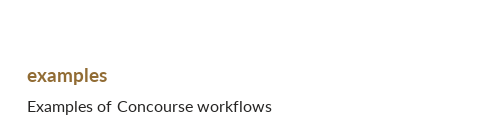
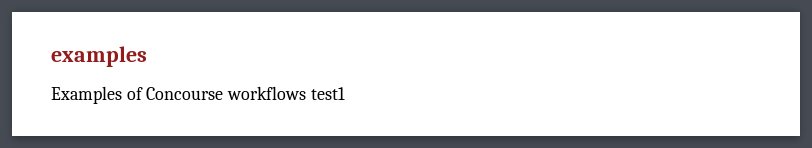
- Examples of Concourse workflows
+ Examples of Concourse workflows test1

